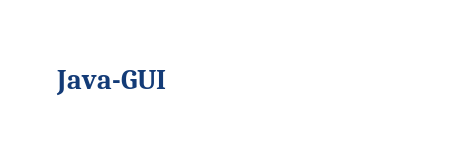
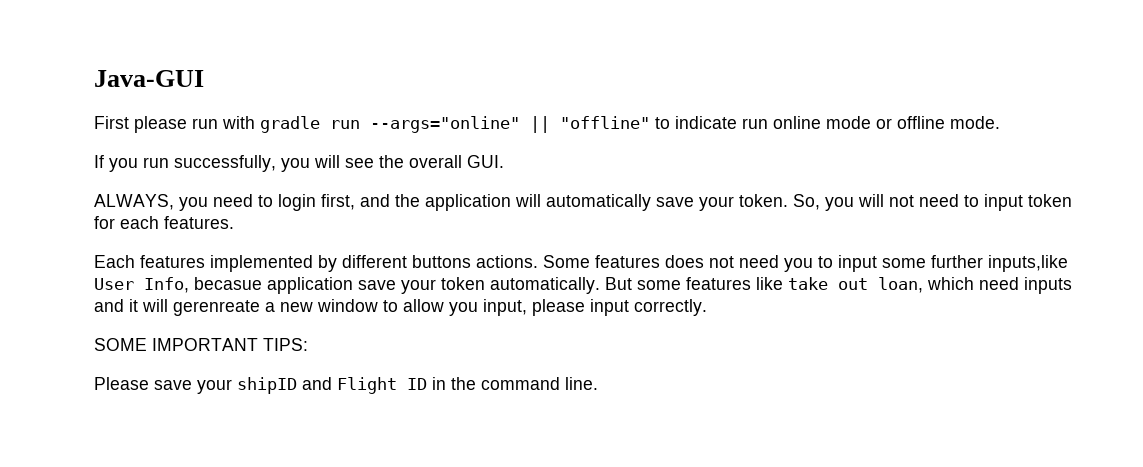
+ First please run with gradle run --args="online" || "offline" to indicate run online mode or offline mode.
+ If you run successfully, you will see the overall GUI.
+ ALWAYS, you need to login first, and the application will automatically save your token. So, you will not need to input token for each features.
+ Each features implemented by different buttons actions. Some features does not need you to input some further inputs,like User Info, becasue application save your token automatically. But some features like take out loan, which need inputs and it will gerenreate a new window to allow you input, please input correctly.
+ SOME IMPORTANT TIPS:
+ Please save your shipID and Flight ID in the command line.

